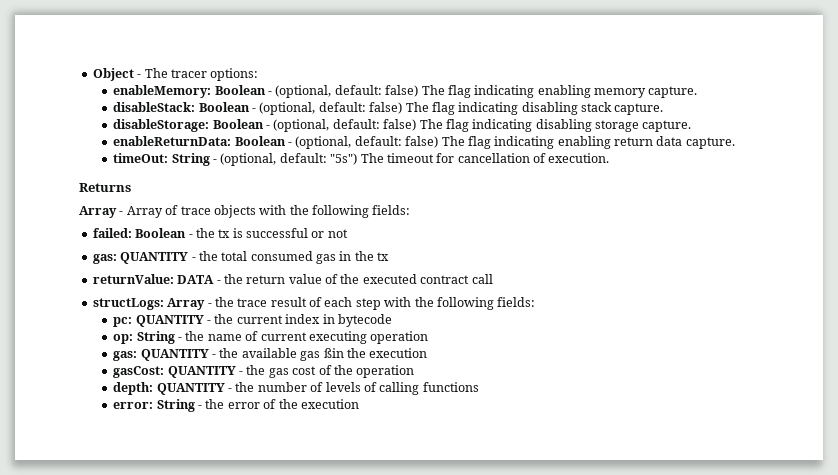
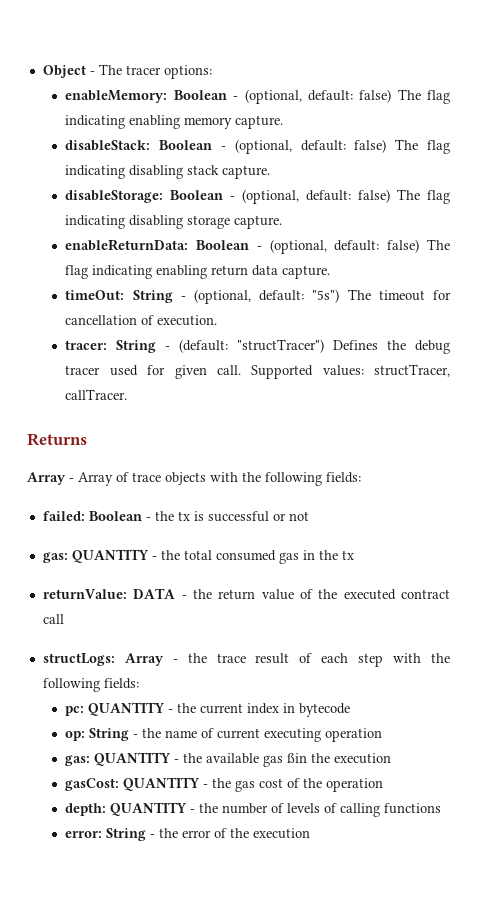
+ tracer: String - (default: "structTracer") Defines the debug tracer used for given call. Supported values: structTracer, callTracer.

